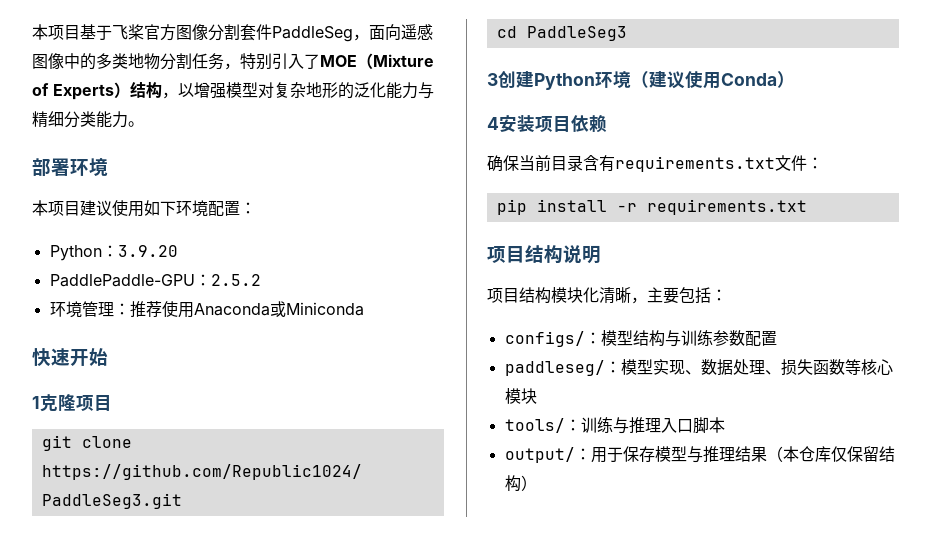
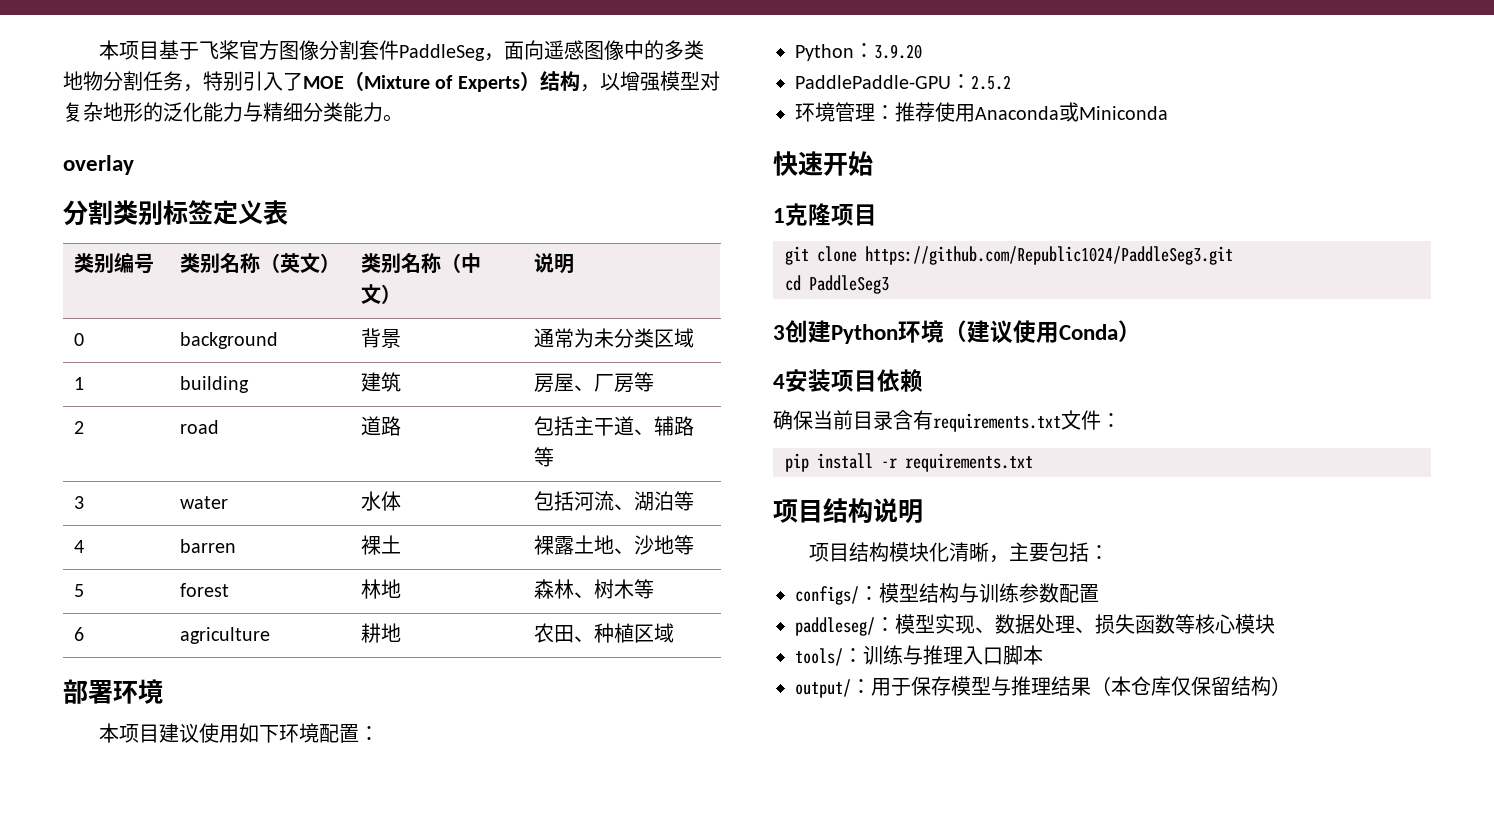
+ overlay
+ 分割类别标签定义表
+ 类别编号 | 类别名称（英文） | 类别名称（中文） | 说明
+ 0 | background | 背景 | 通常为未分类区域
+ 1 | building | 建筑 | 房屋、厂房等
+ 2 | road | 道路 | 包括主干道、辅路等
+ 3 | water | 水体 | 包括河流、湖泊等
+ 4 | barren | 裸土 | 裸露土地、沙地等
+ 5 | forest | 林地 | 森林、树木等
+ 6 | agriculture | 耕地 | 农田、种植区域

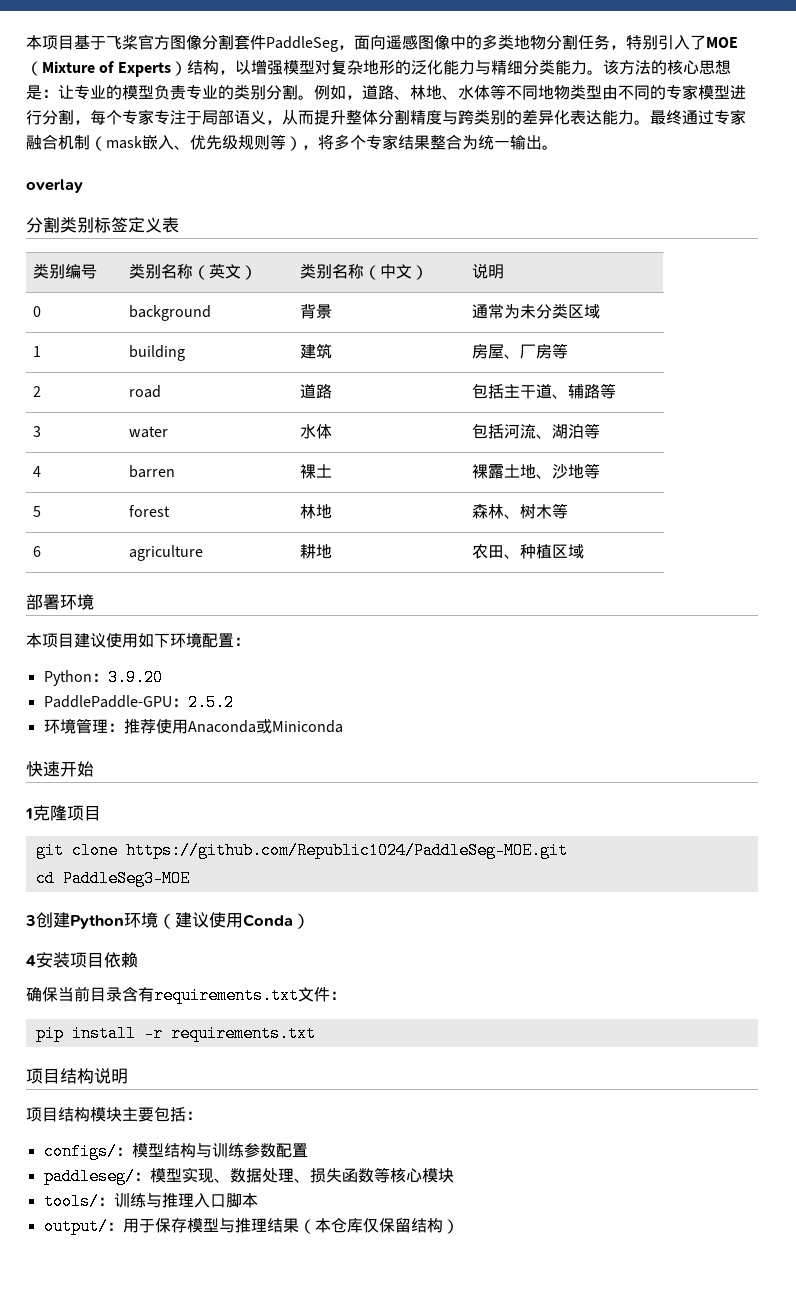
+ 该方法的核心思想是：让专业的模型负责专业的类别分割。例如，道路、林地、水体等不同地物类型由不同的专家模型进行分割，每个专家专注于局部语义，从而提升整体分割精度与跨类别的差异化表达能力。最终通过专家融合机制（mask嵌入、优先级规则等），将多个专家结果整合为统一输出。
- git clone https://github.com/Republic1024/PaddleSeg3.git
+ git clone https://github.com/Republic1024/PaddleSeg-MOE.git
- cd PaddleSeg3
+ cd PaddleSeg3-MOE
- 项目结构模块化清晰，主要包括：
+ 项目结构模块主要包括：

